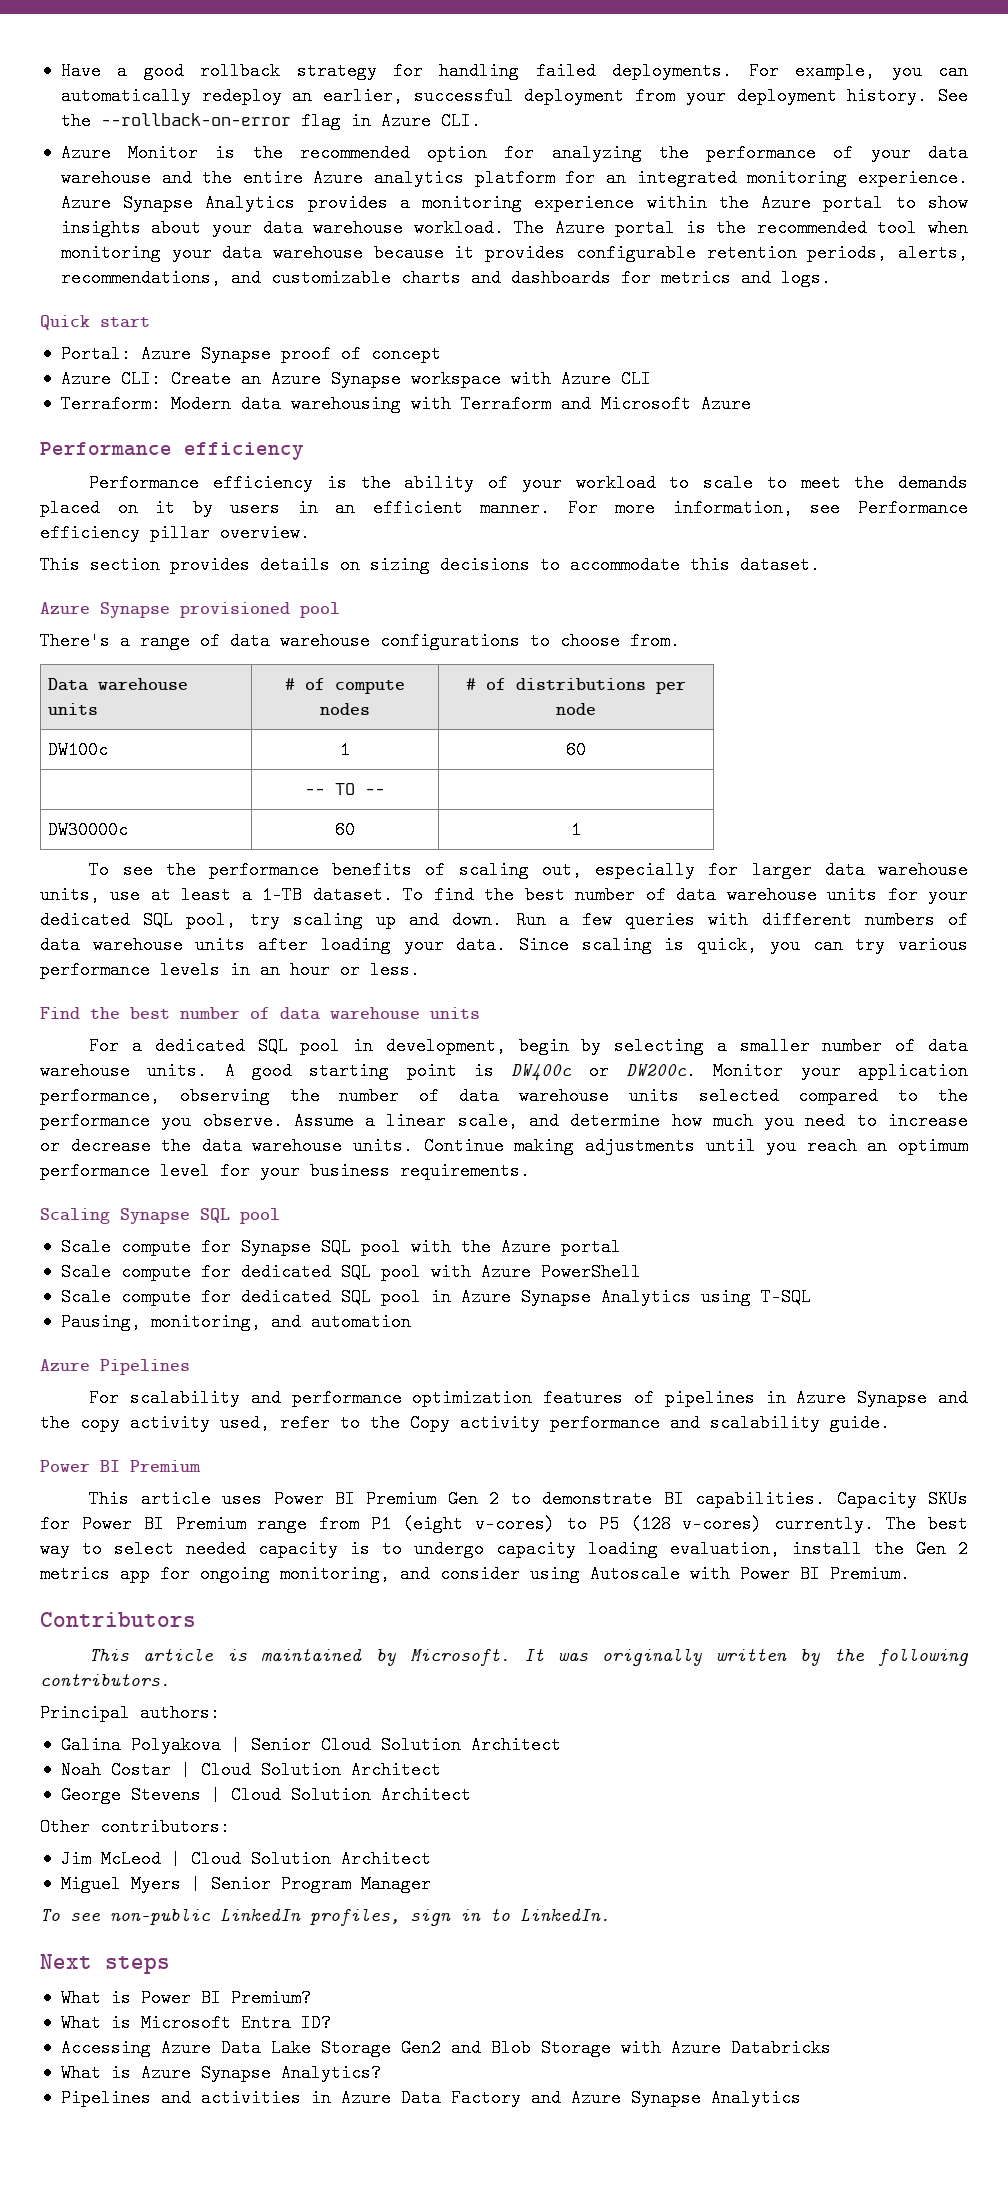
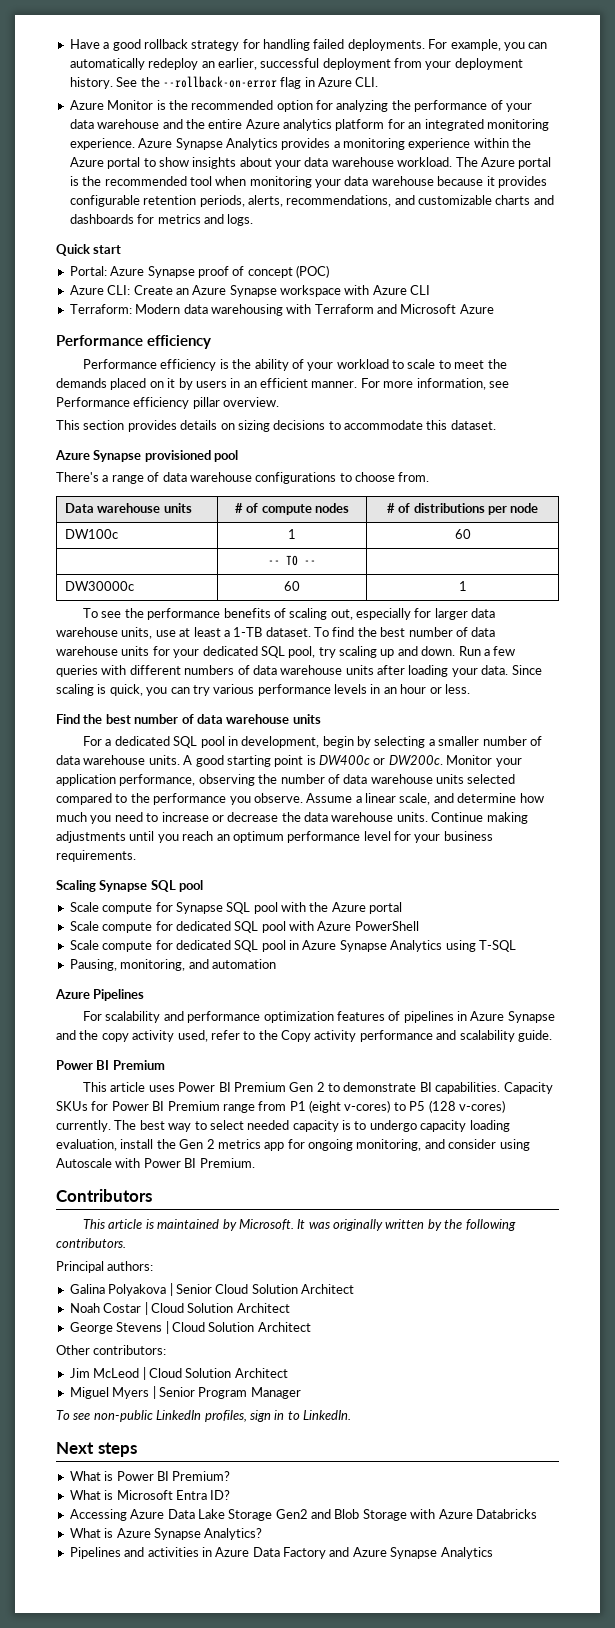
- Portal: Azure Synapse proof of concept
+ Portal: Azure Synapse proof of concept (POC)

